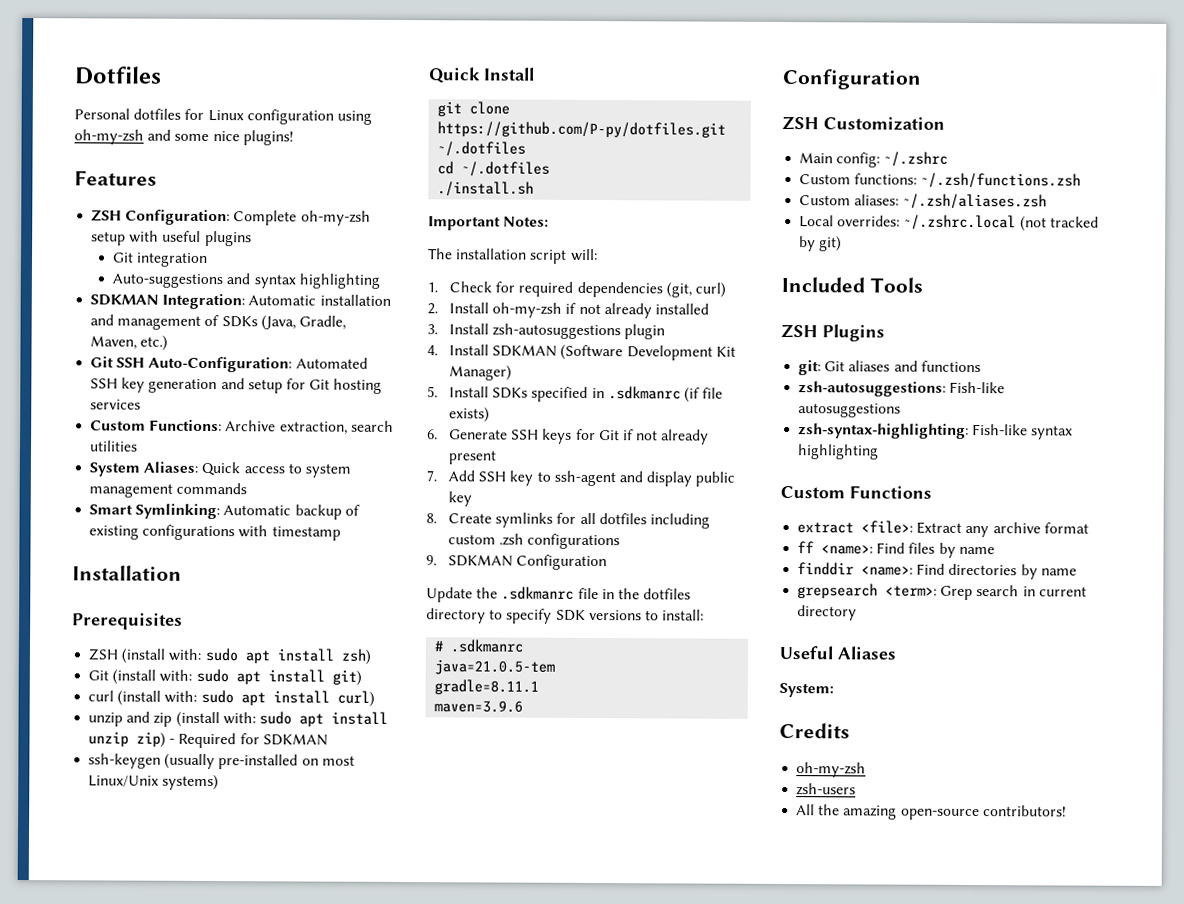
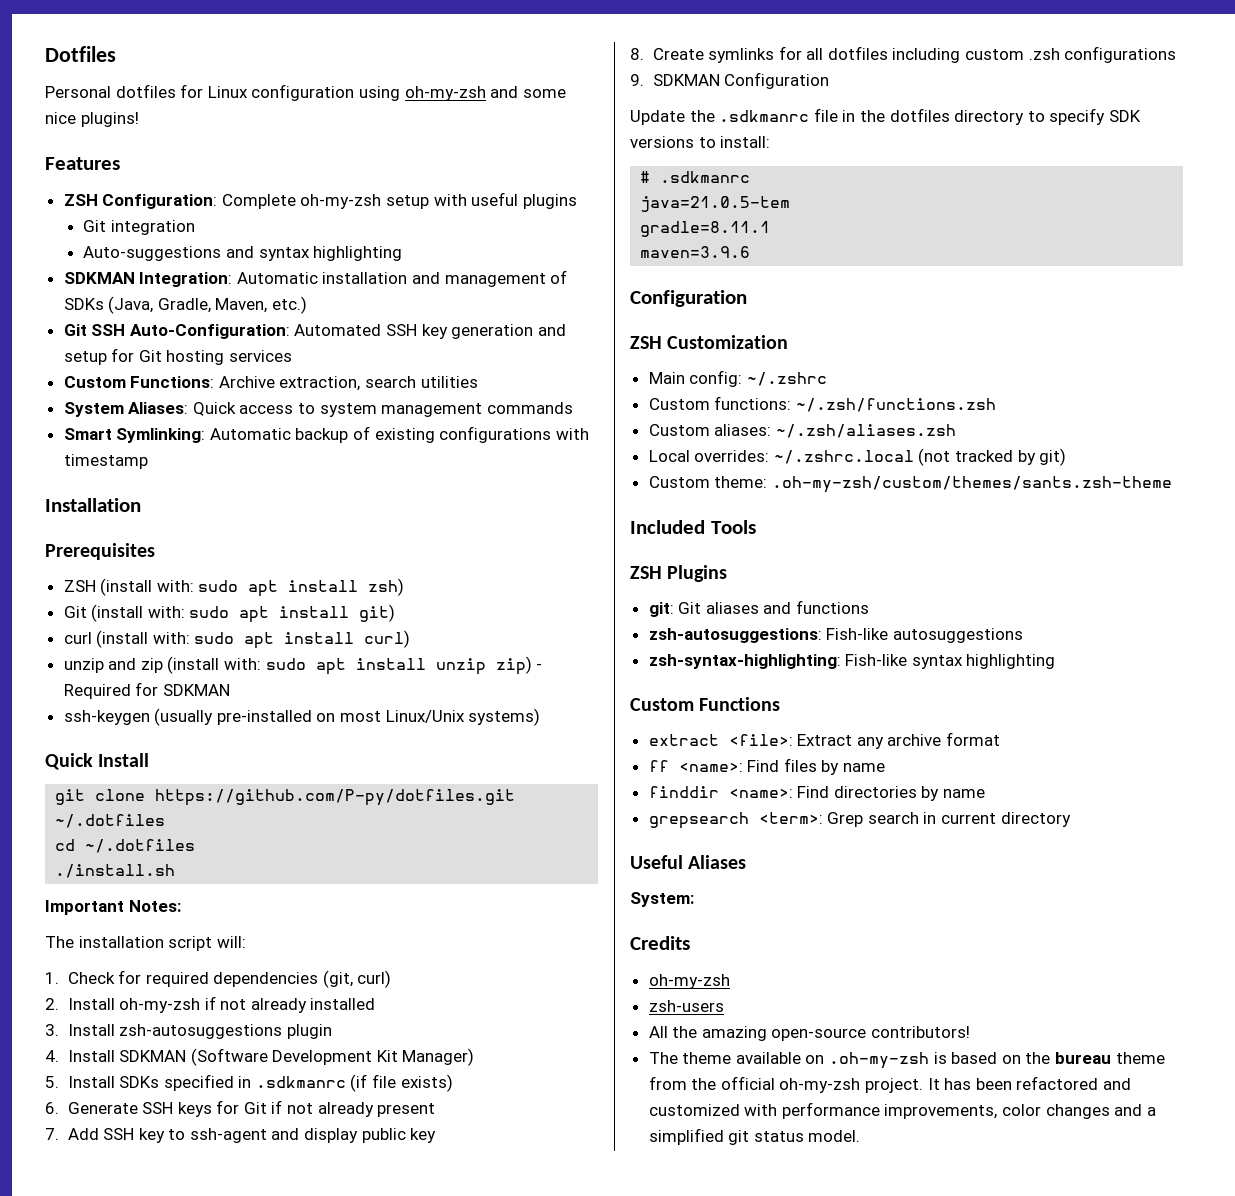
+ Custom theme: .oh-my-zsh/custom/themes/sants.zsh-theme
+ The theme available on .oh-my-zsh is based on the bureau theme from the official oh-my-zsh project. It has been refactored and customized with performance improvements, color changes and a simplified git status model.

